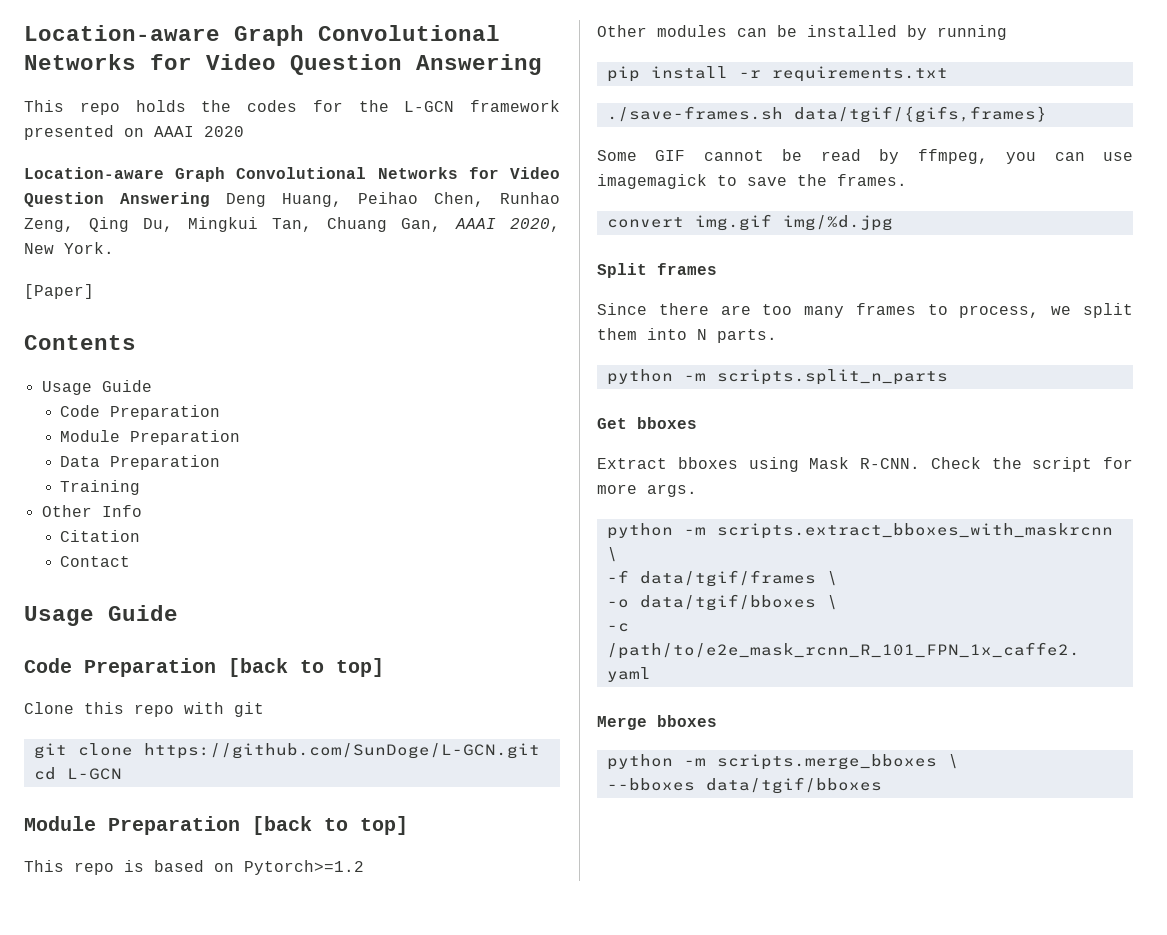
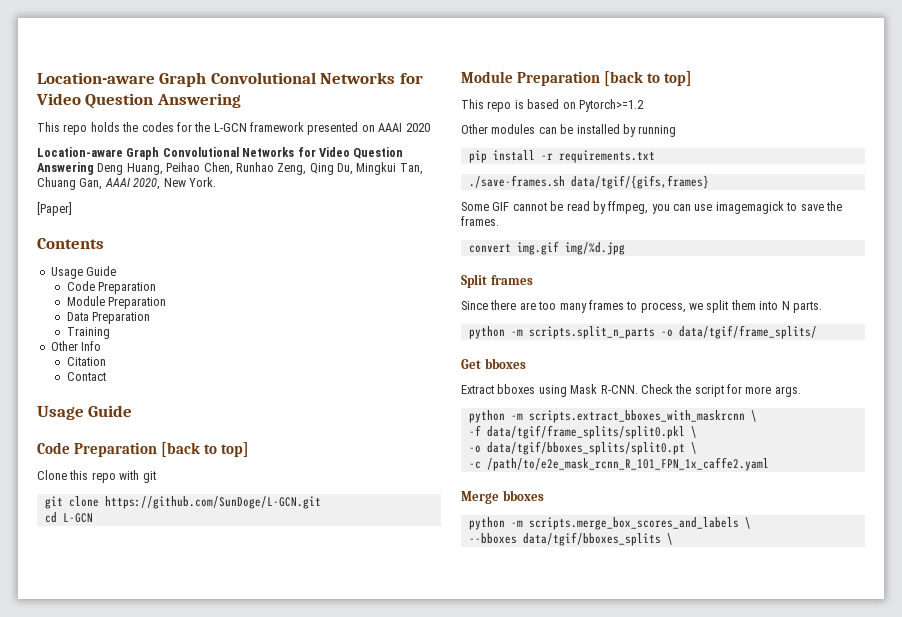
- python -m scripts.split_n_parts
+ python -m scripts.split_n_parts -o data/tgif/frame_splits/
- -f data/tgif/frames \
+ -f data/tgif/frame_splits/split0.pkl \
- -o data/tgif/bboxes \
+ -o data/tgif/bboxes_splits/split0.pt \
- python -m scripts.merge_bboxes \
+ python -m scripts.merge_box_scores_and_labels \
- --bboxes data/tgif/bboxes
+ --bboxes data/tgif/bboxes_splits \

